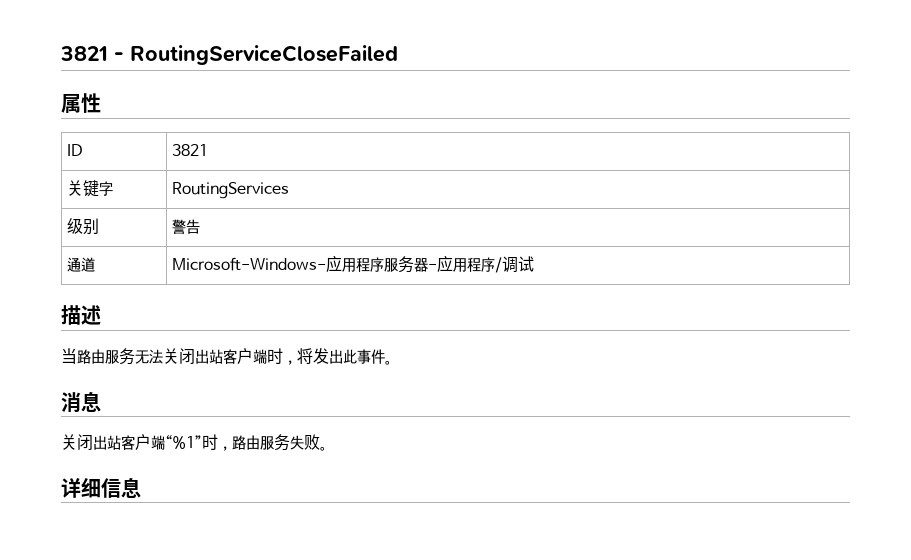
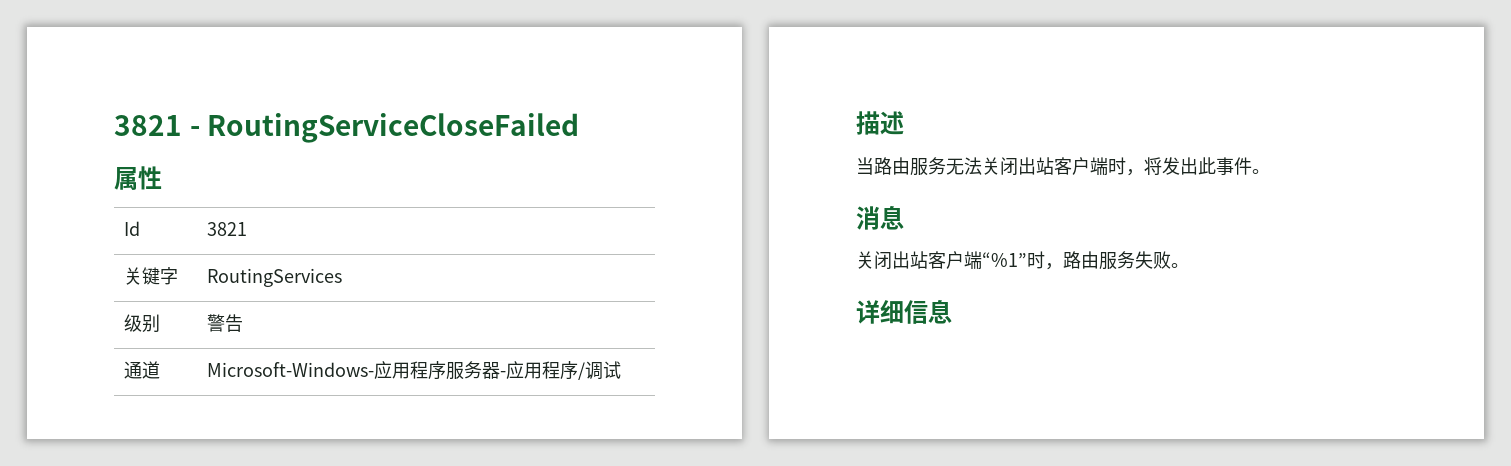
- ID | 3821
+ Id | 3821

